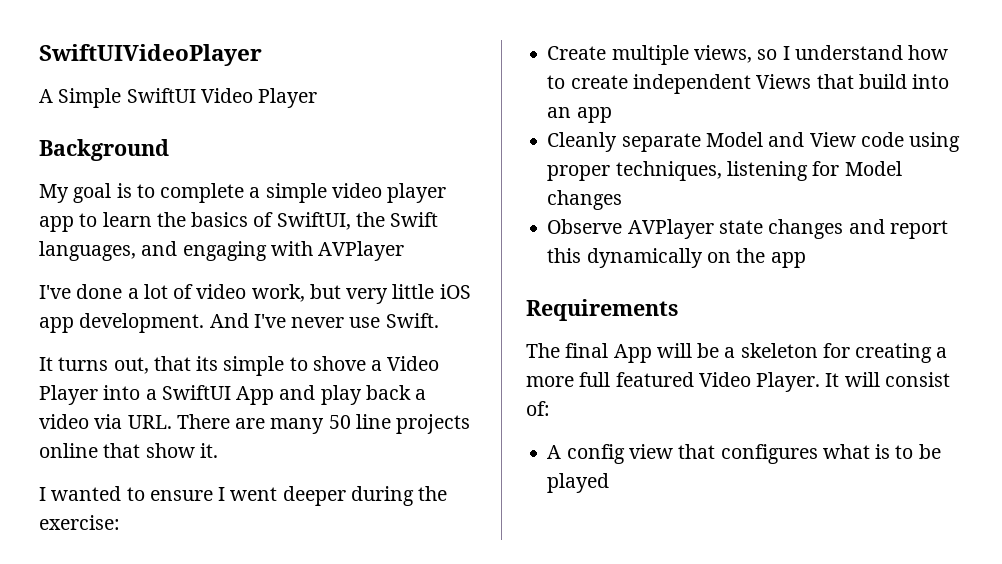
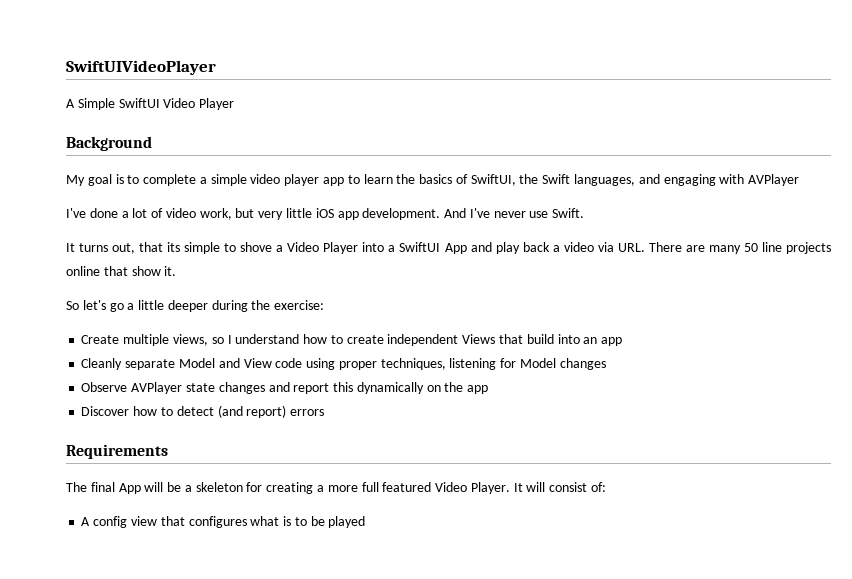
- I wanted to ensure I went deeper during the exercise:
+ So let's go a little deeper during the exercise:
+ Discover how to detect (and report) errors

